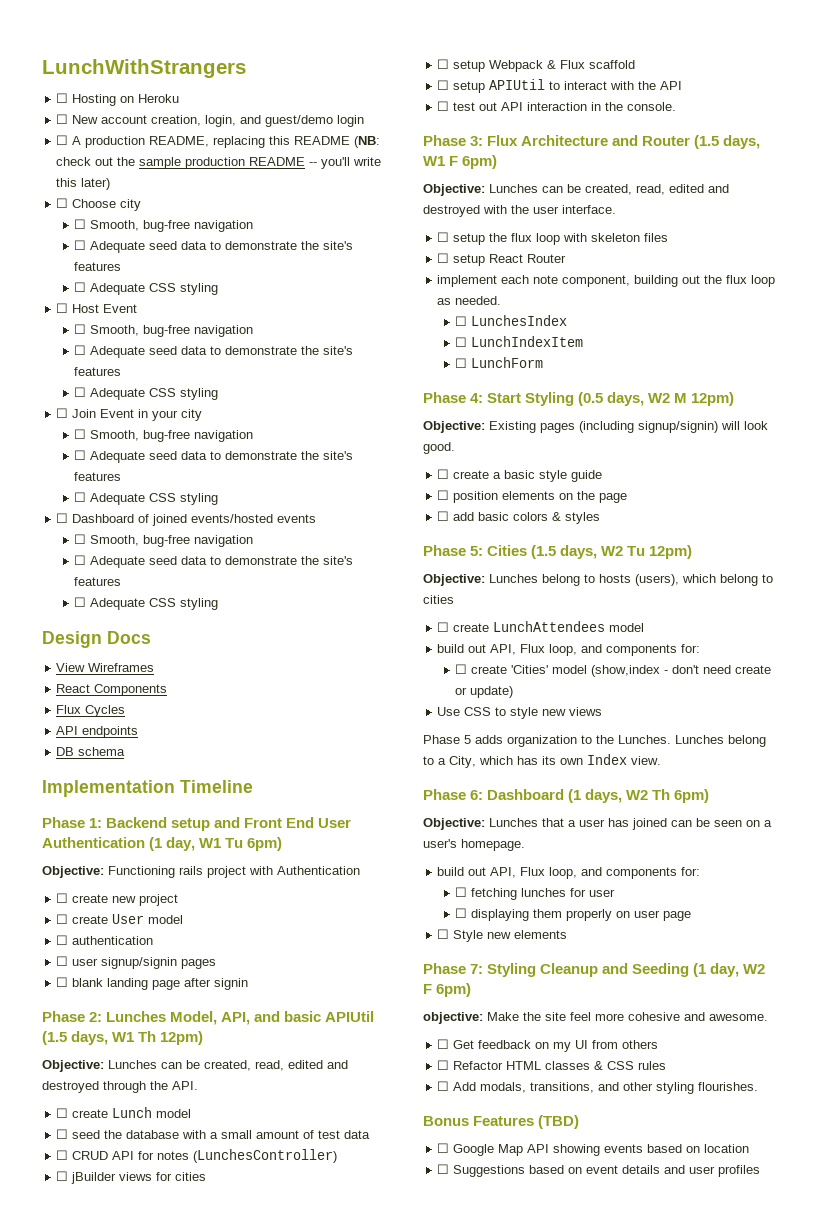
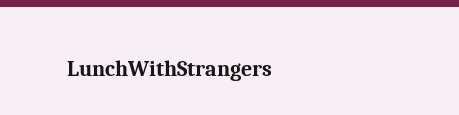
- ☐ Hosting on Heroku
- ☐ New account creation, login, and guest/demo login
- ☐ A production README, replacing this README (NB: check out the sample production README -- you'll write this later)
- ☐ Choose city
- ☐ Smooth, bug-free navigation
- ☐ Adequate seed data to demonstrate the site's features
- ☐ Adequate CSS styling
- ☐ Host Event
- ☐ Smooth, bug-free navigation
- ☐ Adequate seed data to demonstrate the site's features
- ☐ Adequate CSS styling
- ☐ Join Event in your city
- ☐ Smooth, bug-free navigation
- ☐ Adequate seed data to demonstrate the site's features
- ☐ Adequate CSS styling
- ☐ Dashboard of joined events/hosted events
- ☐ Smooth, bug-free navigation
- ☐ Adequate seed data to demonstrate the site's features
- ☐ Adequate CSS styling
- Design Docs
- View Wireframes
- React Components
- Flux Cycles
- API endpoints
- DB schema
- Implementation Timeline
- Phase 1: Backend setup and Front End User Authentication (1 day, W1 Tu 6pm)
- Objective: Functioning rails project with Authentication
- ☐ create new project
- ☐ create User model
- ☐ authentication
- ☐ user signup/signin pages
- ☐ blank landing page after signin
- Phase 2: Lunches Model, API, and basic APIUtil (1.5 days, W1 Th 12pm)
- Objective: Lunches can be created, read, edited and destroyed through the API.
- ☐ create Lunch model
- ☐ seed the database with a small amount of test data
- ☐ CRUD API for notes (LunchesController)
- ☐ jBuilder views for cities
- ☐ setup Webpack & Flux scaffold
- ☐ setup APIUtil to interact with the API
- ☐ test out API interaction in the console.
- Phase 3: Flux Architecture and Router (1.5 days, W1 F 6pm)
- Objective: Lunches can be created, read, edited and destroyed with the user interface.
- ☐ setup the flux loop with skeleton files
- ☐ setup React Router
- implement each note component, building out the flux loop as needed.
- ☐ LunchesIndex
- ☐ LunchIndexItem
- ☐ LunchForm
- Phase 4: Start Styling (0.5 days, W2 M 12pm)
- Objective: Existing pages (including signup/signin) will look good.
- ☐ create a basic style guide
- ☐ position elements on the page
- ☐ add basic colors & styles
- Phase 5: Cities (1.5 days, W2 Tu 12pm)
- Objective: Lunches belong to hosts (users), which belong to cities
- ☐ create LunchAttendees model
- build out API, Flux loop, and components for:
- ☐ create 'Cities' model (show,index - don't need create or update)
- Use CSS to style new views
- Phase 5 adds organization to the Lunches. Lunches belong to a City, which has its own Index view.
- Phase 6: Dashboard (1 days, W2 Th 6pm)
- Objective: Lunches that a user has joined can be seen on a user's homepage.
- build out API, Flux loop, and components for:
- ☐ fetching lunches for user
- ☐ displaying them properly on user page
- ☐ Style new elements
- Phase 7: Styling Cleanup and Seeding (1 day, W2 F 6pm)
- objective: Make the site feel more cohesive and awesome.
- ☐ Get feedback on my UI from others
- ☐ Refactor HTML classes & CSS rules
- ☐ Add modals, transitions, and other styling flourishes.
- Bonus Features (TBD)
- ☐ Google Map API showing events based on location
- ☐ Suggestions based on event details and user profiles

